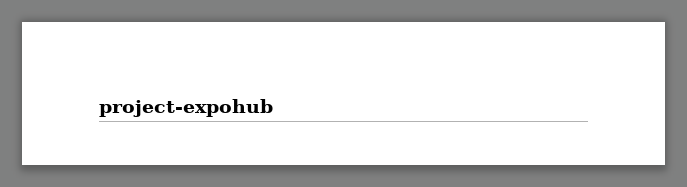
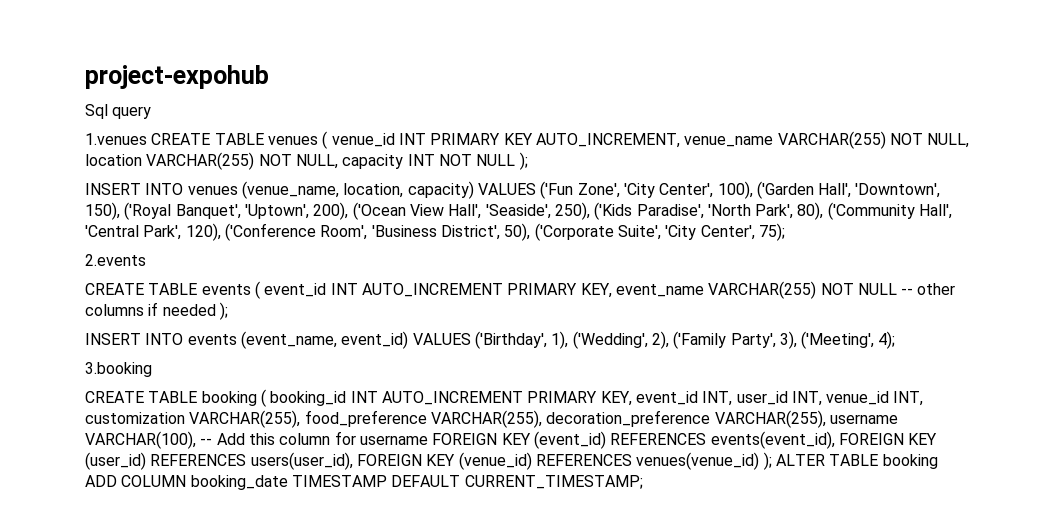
+ Sql query
+ 1.venues CREATE TABLE venues ( venue_id INT PRIMARY KEY AUTO_INCREMENT, venue_name VARCHAR(255) NOT NULL, location VARCHAR(255) NOT NULL, capacity INT NOT NULL );
+ INSERT INTO venues (venue_name, location, capacity) VALUES ('Fun Zone', 'City Center', 100), ('Garden Hall', 'Downtown', 150), ('Royal Banquet', 'Uptown', 200), ('Ocean View Hall', 'Seaside', 250), ('Kids Paradise', 'North Park', 80), ('Community Hall', 'Central Park', 120), ('Conference Room', 'Business District', 50), ('Corporate Suite', 'City Center', 75);
+ 2.events
+ CREATE TABLE events ( event_id INT AUTO_INCREMENT PRIMARY KEY, event_name VARCHAR(255) NOT NULL -- other columns if needed );
+ INSERT INTO events (event_name, event_id) VALUES ('Birthday', 1), ('Wedding', 2), ('Family Party', 3), ('Meeting', 4);
+ 3.booking
+ CREATE TABLE booking ( booking_id INT AUTO_INCREMENT PRIMARY KEY, event_id INT, user_id INT, venue_id INT, customization VARCHAR(255), food_preference VARCHAR(255), decoration_preference VARCHAR(255), username VARCHAR(100), -- Add this column for username FOREIGN KEY (event_id) REFERENCES events(event_id), FOREIGN KEY (user_id) REFERENCES users(user_id), FOREIGN KEY (venue_id) REFERENCES venues(venue_id) ); ALTER TABLE booking ADD COLUMN booking_date TIMESTAMP DEFAULT CURRENT_TIMESTAMP;

